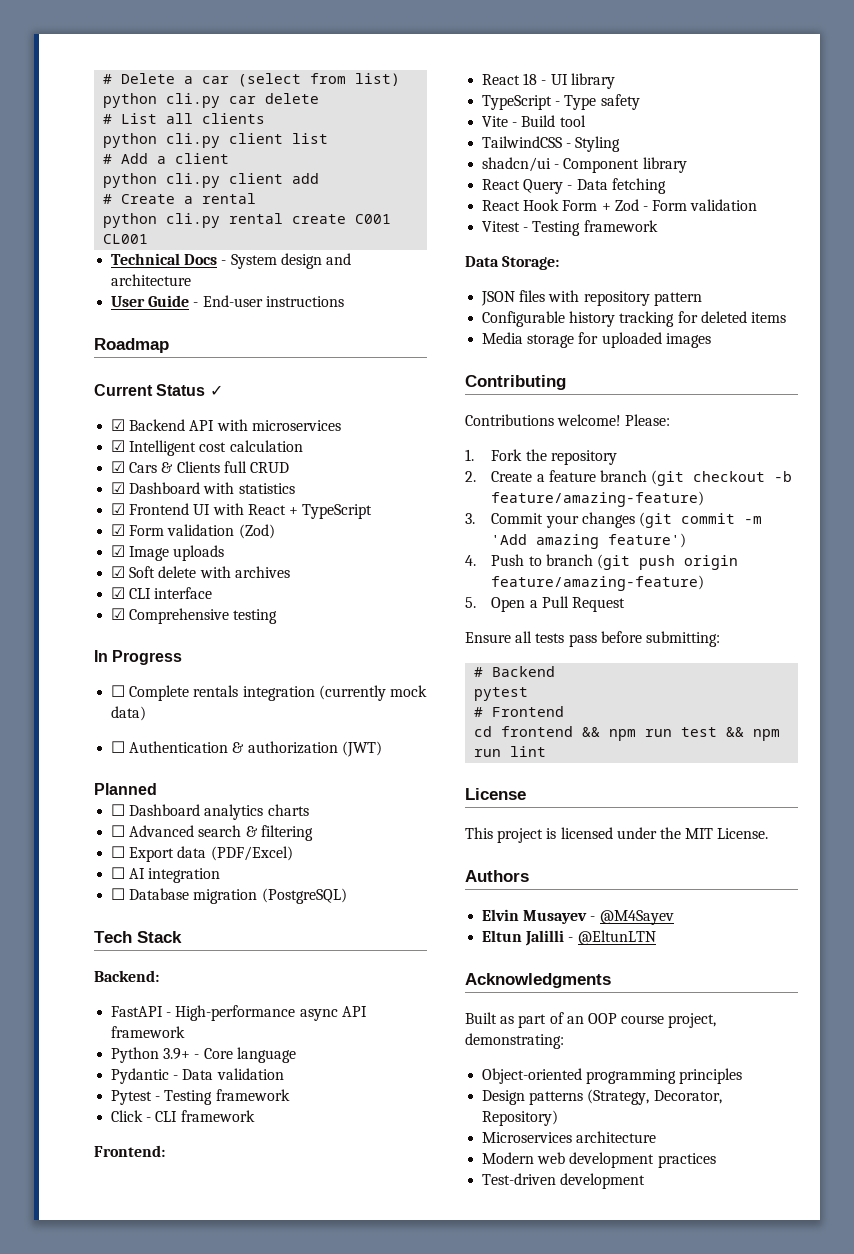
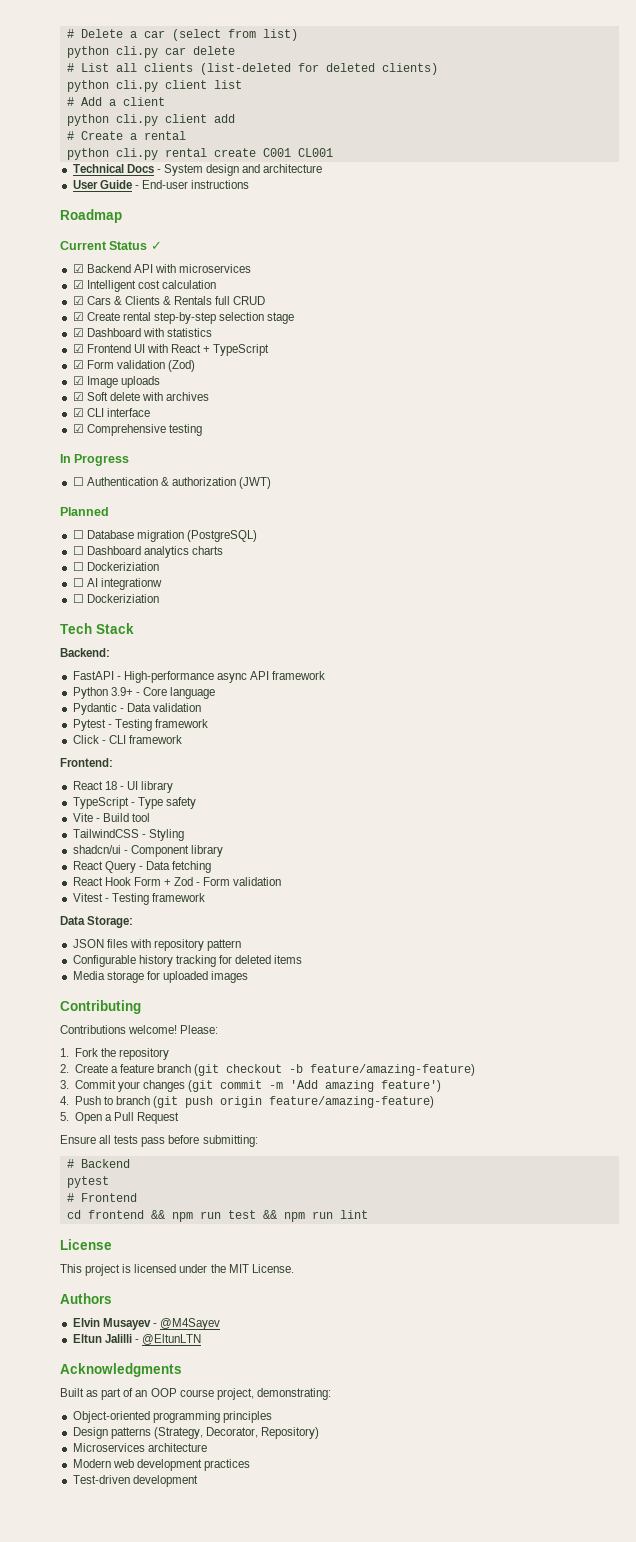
- # List all clients
+ # List all clients (list-deleted for deleted clients)
- ☑ Cars & Clients full CRUD
+ ☑ Cars & Clients & Rentals full CRUD
+ ☑ Create rental step-by-step selection stage
- ☐ Complete rentals integration (currently mock data)
+ ☐ Database migration (PostgreSQL)
  ☐ Dashboard analytics charts
- ☐ Advanced search & filtering
- ☐ Export data (PDF/Excel)
+ ☐ Dockeriziation
- ☐ AI integration
- ☐ Database migration (PostgreSQL)
+ ☐ AI integrationw
+ ☐ Dockeriziation

